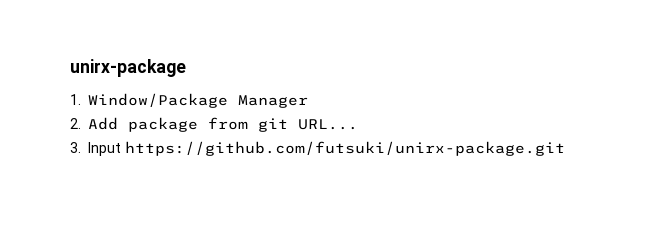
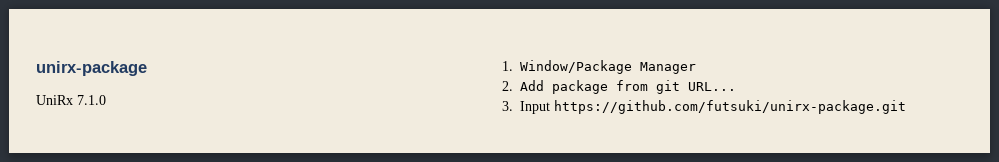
+ UniRx 7.1.0

